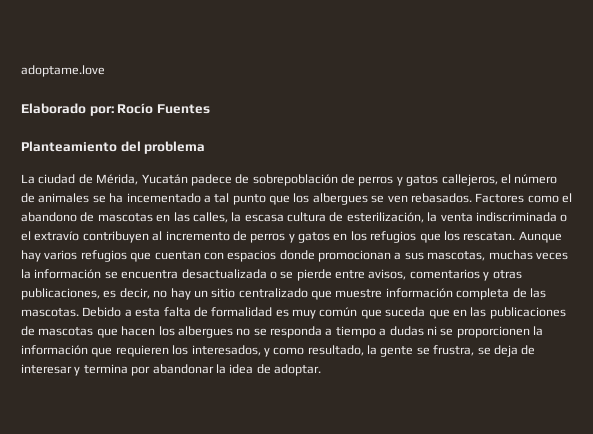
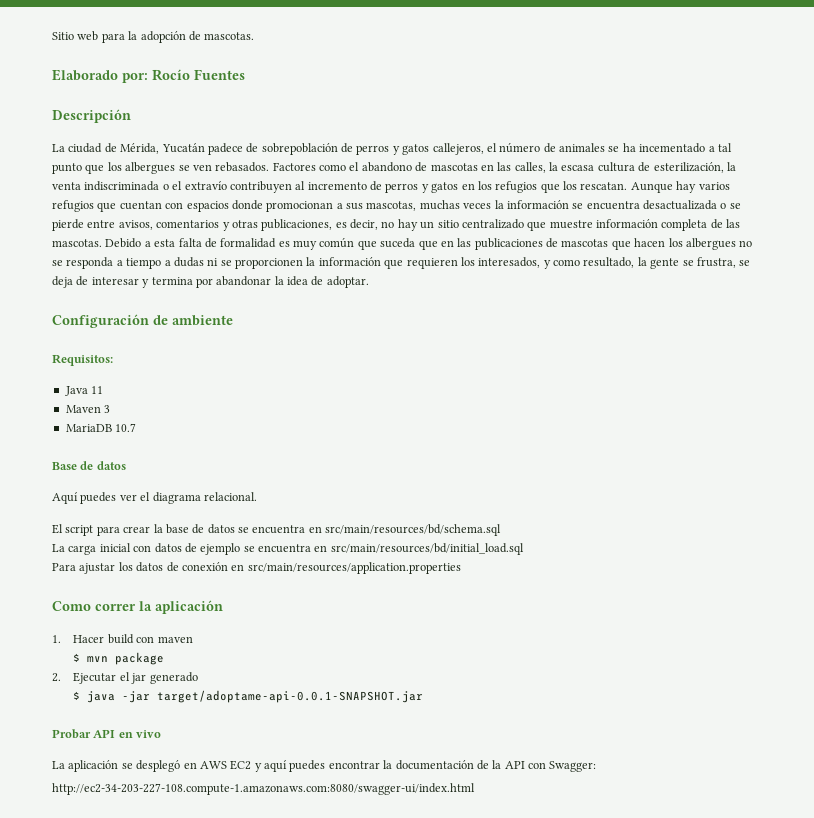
- adoptame.love
+ Sitio web para la adopción de mascotas.
- Planteamiento del problema
+ Descripción
+ Configuración de ambiente
+ Requisitos:
+ Java 11
+ Maven 3
+ MariaDB 10.7
+ Base de datos
+ Aquí puedes ver el diagrama relacional.
+ El script para crear la base de datos se encuentra en src/main/resources/bd/schema.sql
+ La carga inicial con datos de ejemplo se encuentra en src/main/resources/bd/initial_load.sql
+ Para ajustar los datos de conexión en src/main/resources/application.properties
+ Como correr la aplicación
+ 1. Hacer build con maven
+ $ mvn package
+ 2. Ejecutar el jar generado
+ $ java -jar target/adoptame-api-0.0.1-SNAPSHOT.jar
+ Probar API en vivo
+ La aplicación se desplegó en AWS EC2 y aquí puedes encontrar la documentación de la API con Swagger:
+ http://ec2-34-203-227-108.compute-1.amazonaws.com:8080/swagger-ui/index.html

